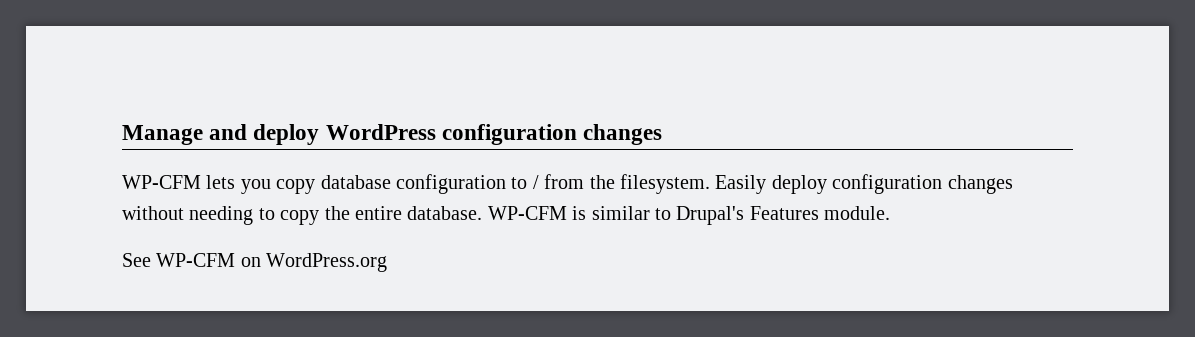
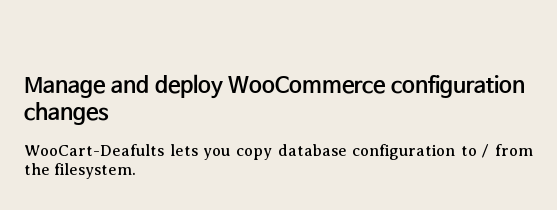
- Manage and deploy WordPress configuration changes
+ Manage and deploy WooCommerce configuration changes
- WP-CFM lets you copy database configuration to / from the filesystem. Easily deploy configuration changes without needing to copy the entire database. WP-CFM is similar to Drupal's Features module.
- See WP-CFM on WordPress.org
+ WooCart-Deafults lets you copy database configuration to / from the filesystem.

